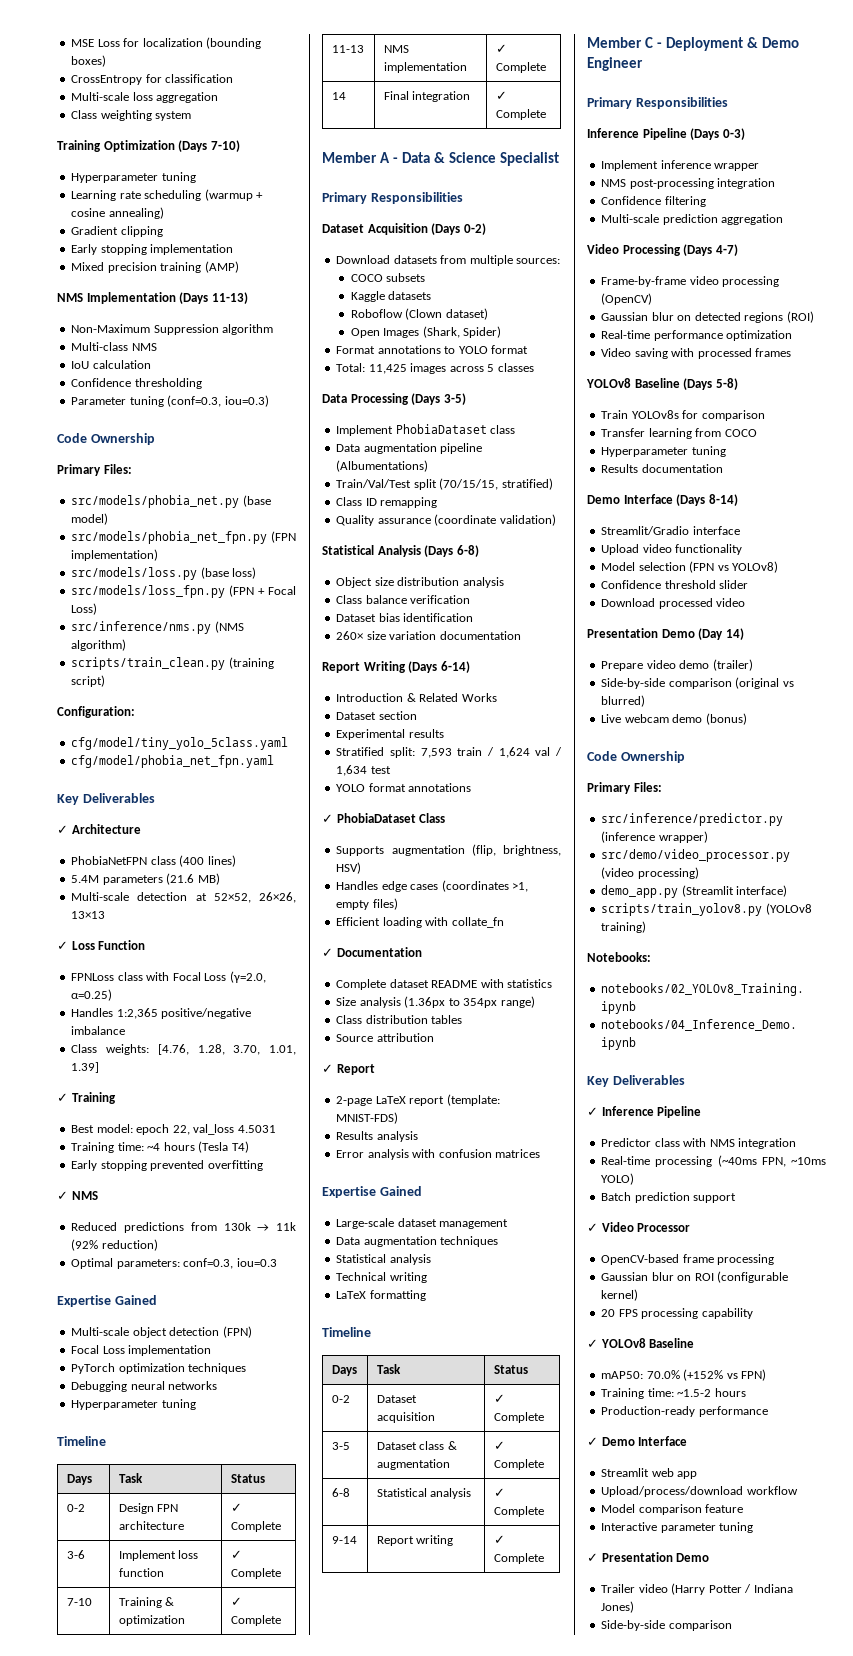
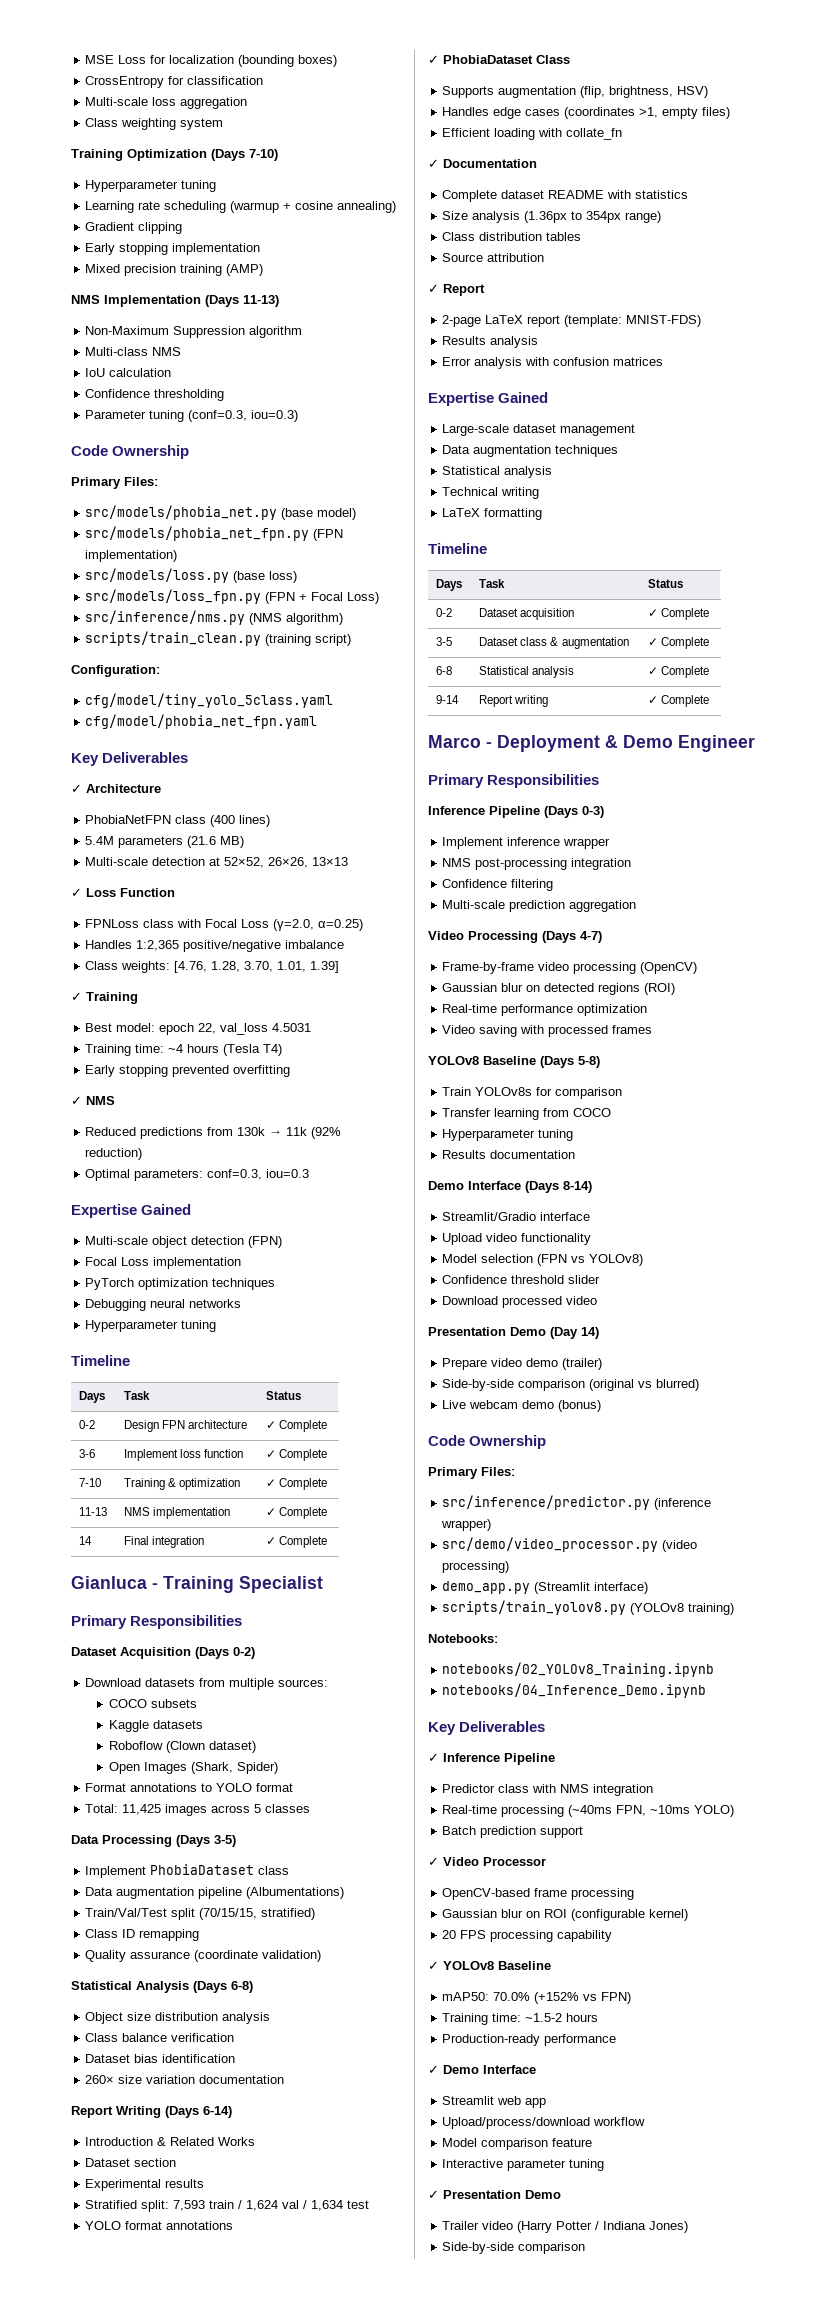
- Member A - Data & Science Specialist
+ Gianluca - Training Specialist
- Member C - Deployment & Demo Engineer
+ Marco - Deployment & Demo Engineer

